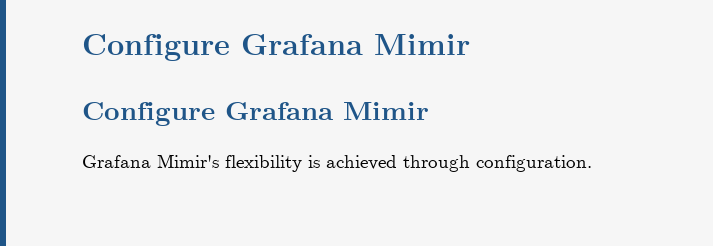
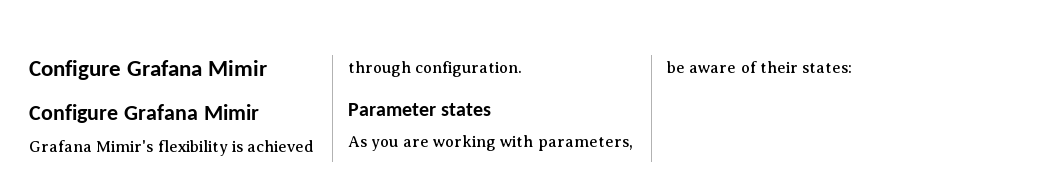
+ Parameter states
+ As you are working with parameters, be aware of their states:

